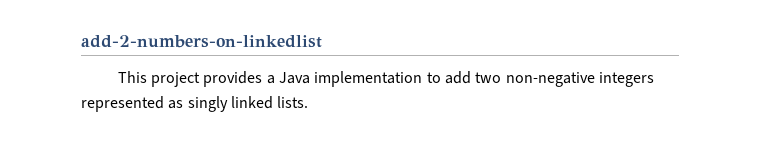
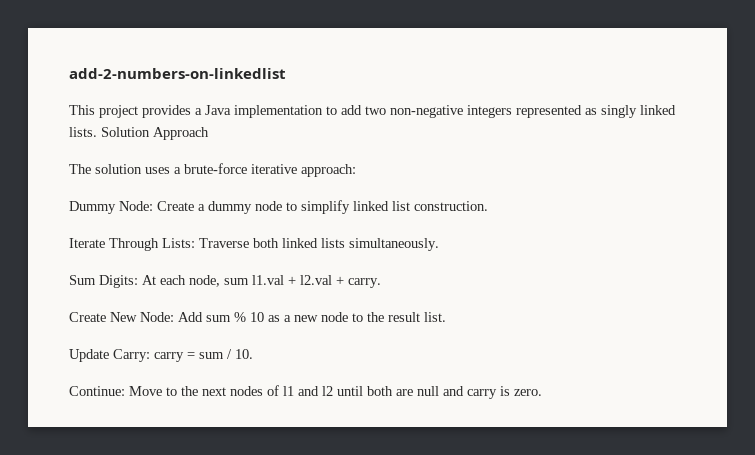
+ Solution Approach
+ The solution uses a brute-force iterative approach:
+ Dummy Node: Create a dummy node to simplify linked list construction.
+ Iterate Through Lists: Traverse both linked lists simultaneously.
+ Sum Digits: At each node, sum l1.val + l2.val + carry.
+ Create New Node: Add sum % 10 as a new node to the result list.
+ Update Carry: carry = sum / 10.
+ Continue: Move to the next nodes of l1 and l2 until both are null and carry is zero.

